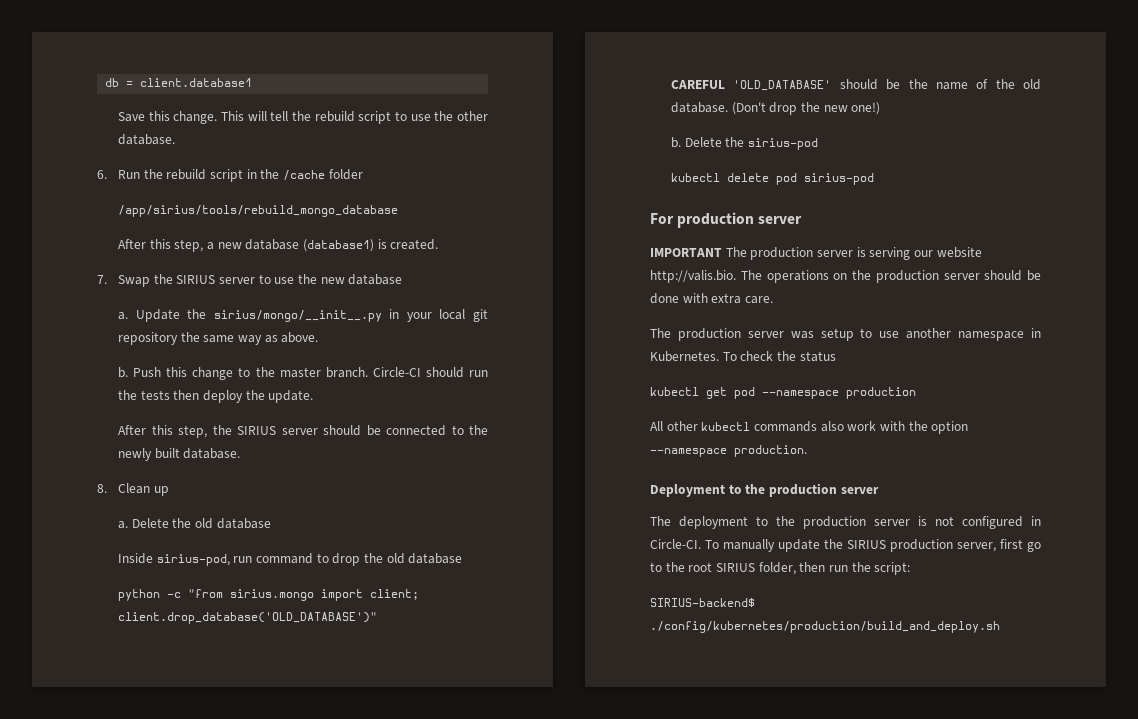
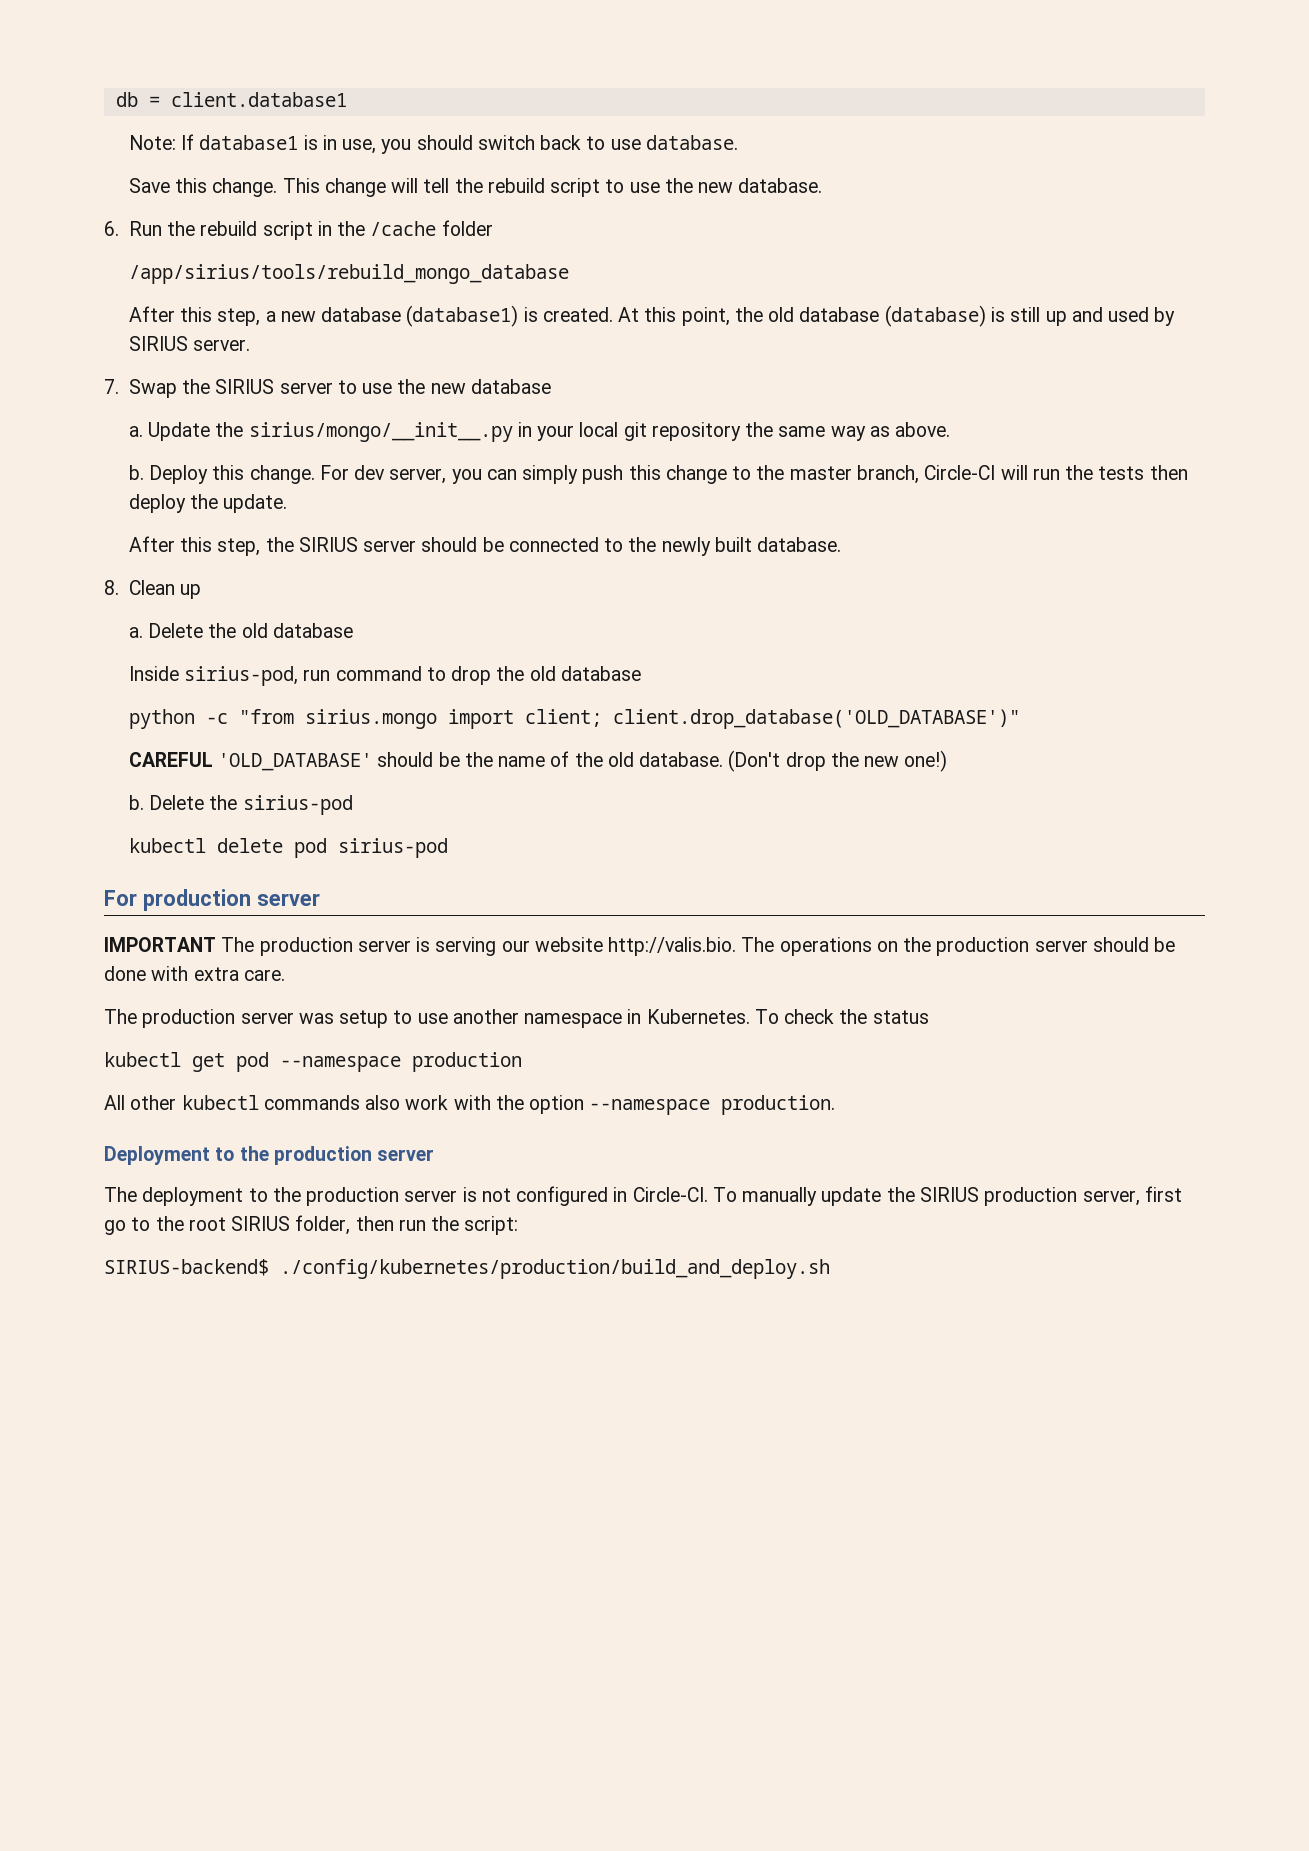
+ Note: If database1 is in use, you should switch back to use database.
- This will tell the rebuild script to use the other database.
+ This change will tell the rebuild script to use the new database.
+ At this point, the old database (database) is still up and used by SIRIUS server.
- Push this change to the master branch. Circle-CI should run the tests then deploy the update.
+ Deploy this change. For dev server, you can simply push this change to the master branch, Circle-CI will run the tests then deploy the update.

